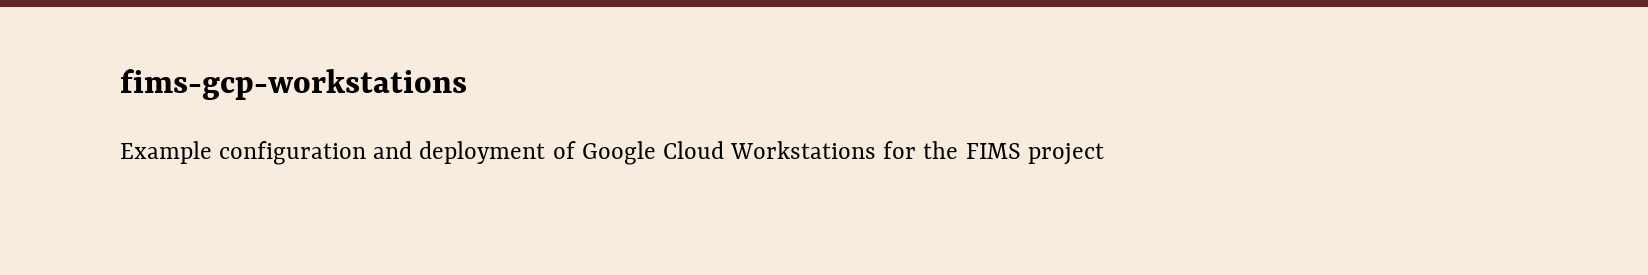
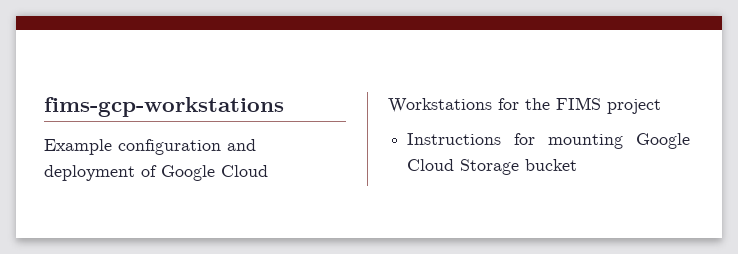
+ Instructions for mounting Google Cloud Storage bucket

